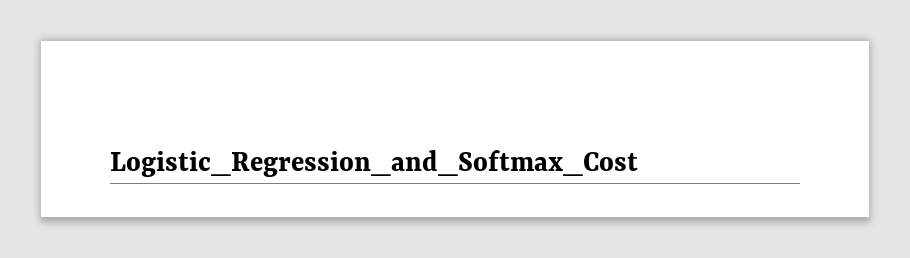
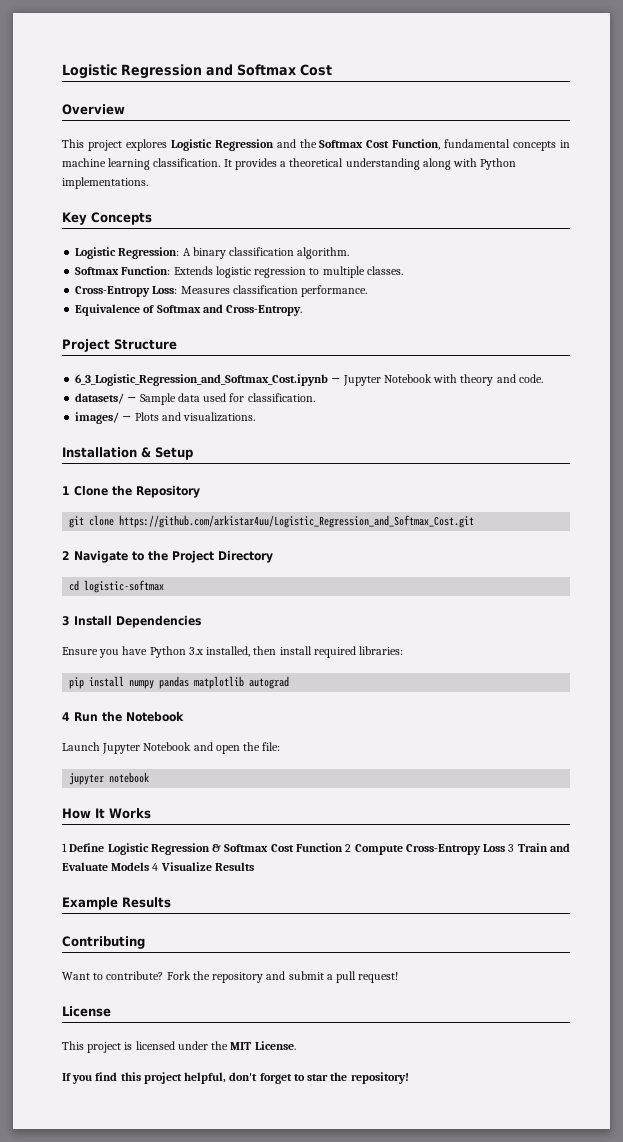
- Logistic_Regression_and_Softmax_Cost
+ Logistic Regression and Softmax Cost
+ Overview
+ This project explores Logistic Regression and the Softmax Cost Function, fundamental concepts in machine learning classification. It provides a theoretical understanding along with Python implementations.
+ Key Concepts
+ Logistic Regression: A binary classification algorithm.
+ Softmax Function: Extends logistic regression to multiple classes.
+ Cross-Entropy Loss: Measures classification performance.
+ Equivalence of Softmax and Cross-Entropy.
+ Project Structure
+ 6_3_Logistic_Regression_and_Softmax_Cost.ipynb → Jupyter Notebook with theory and code.
+ datasets/ → Sample data used for classification.
+ images/ → Plots and visualizations.
+ Installation & Setup
+ 1 Clone the Repository
+ git clone https://github.com/arkistar4uu/Logistic_Regression_and_Softmax_Cost.git
+ 2 Navigate to the Project Directory
+ cd logistic-softmax
+ 3 Install Dependencies
+ Ensure you have Python 3.x installed, then install required libraries:
+ pip install numpy pandas matplotlib autograd
+ 4 Run the Notebook
+ Launch Jupyter Notebook and open the file:
+ jupyter notebook
+ How It Works
+ 1 Define Logistic Regression & Softmax Cost Function 2 Compute Cross-Entropy Loss 3 Train and Evaluate Models 4 Visualize Results
+ Example Results
+ Contributing
+ Want to contribute? Fork the repository and submit a pull request!
+ License
+ This project is licensed under the MIT License.
+ If you find this project helpful, don't forget to star the repository!

